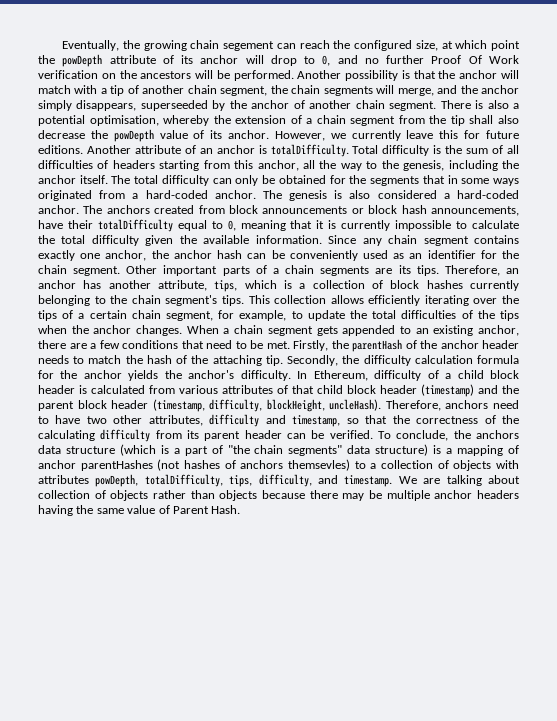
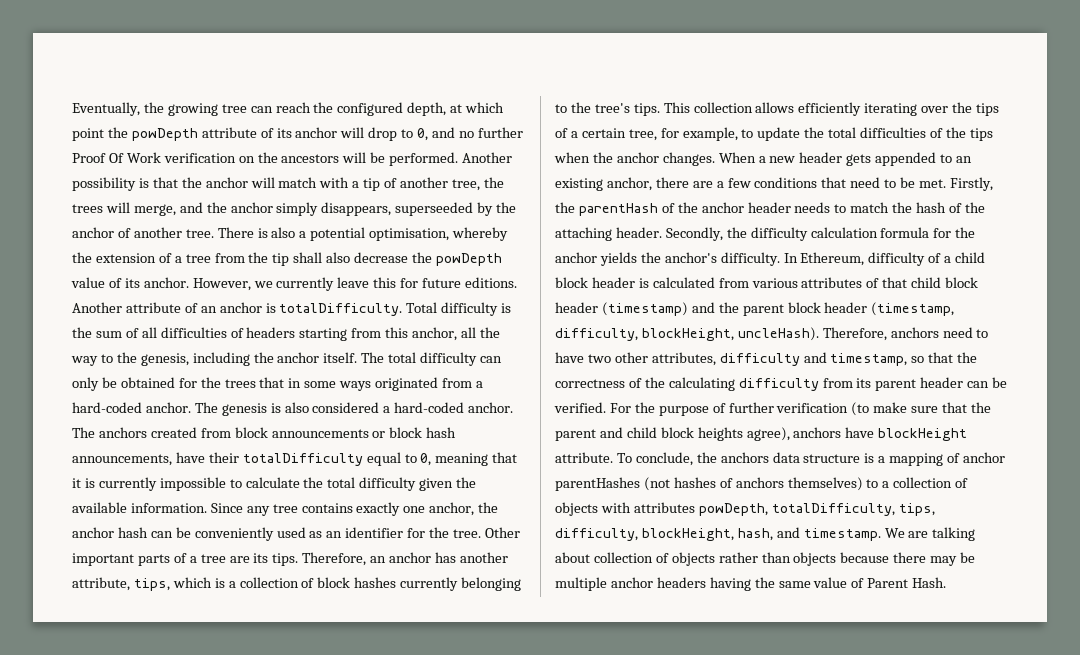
- Eventually, the growing chain segement can reach the configured size, at which point the powDepth attribute of its anchor will drop to 0, and no further Proof Of Work verification on the ancestors will be performed.
+ Eventually, the growing tree can reach the configured depth, at which point the powDepth attribute of its anchor will drop to 0, and no further Proof Of Work verification on the ancestors will be performed.
- Another possibility is that the anchor will match with a tip of another chain segment, the chain segments will merge, and the anchor simply disappears, superseeded by the anchor of another chain segment.
+ Another possibility is that the anchor will match with a tip of another tree, the trees will merge, and the anchor simply disappears, superseeded by the anchor of another tree.
- There is also a potential optimisation, whereby the extension of a chain segment from the tip shall also decrease the powDepth value of its anchor.
+ There is also a potential optimisation, whereby the extension of a tree from the tip shall also decrease the powDepth value of its anchor.
- The total difficulty can only be obtained for the segments that in some ways originated from a hard-coded anchor.
+ The total difficulty can only be obtained for the trees that in some ways originated from a hard-coded anchor.
- Since any chain segment contains exactly one anchor, the anchor hash can be conveniently used as an identifier for the chain segment.
+ Since any tree contains exactly one anchor, the anchor hash can be conveniently used as an identifier for the tree.
- Other important parts of a chain segments are its tips.
+ Other important parts of a tree are its tips.
- Therefore, an anchor has another attribute, tips, which is a collection of block hashes currently belonging to the chain segment's tips.
+ Therefore, an anchor has another attribute, tips, which is a collection of block hashes currently belonging to the tree's tips.
- This collection allows efficiently iterating over the tips of a certain chain segment, for example, to update the total difficulties of the tips when the anchor changes.
+ This collection allows efficiently iterating over the tips of a certain tree, for example, to update the total difficulties of the tips when the anchor changes.
- When a chain segment gets appended to an existing anchor, there are a few conditions that need to be met.
+ When a new header gets appended to an existing anchor, there are a few conditions that need to be met.
- Firstly, the parentHash of the anchor header needs to match the hash of the attaching tip.
+ Firstly, the parentHash of the anchor header needs to match the hash of the attaching header.
+ For the purpose of further verification (to make sure that the parent and child block heights agree), anchors have blockHeight attribute.
- To conclude, the anchors data structure (which is a part of "the chain segments" data structure) is a mapping of anchor parentHashes (not hashes of anchors themsevles) to a collection of objects with attributes powDepth, totalDifficulty, tips, difficulty, and timestamp.
+ To conclude, the anchors data structure is a mapping of anchor parentHashes (not hashes of anchors themselves) to a collection of objects with attributes powDepth, totalDifficulty, tips, difficulty, blockHeight, hash, and timestamp.

